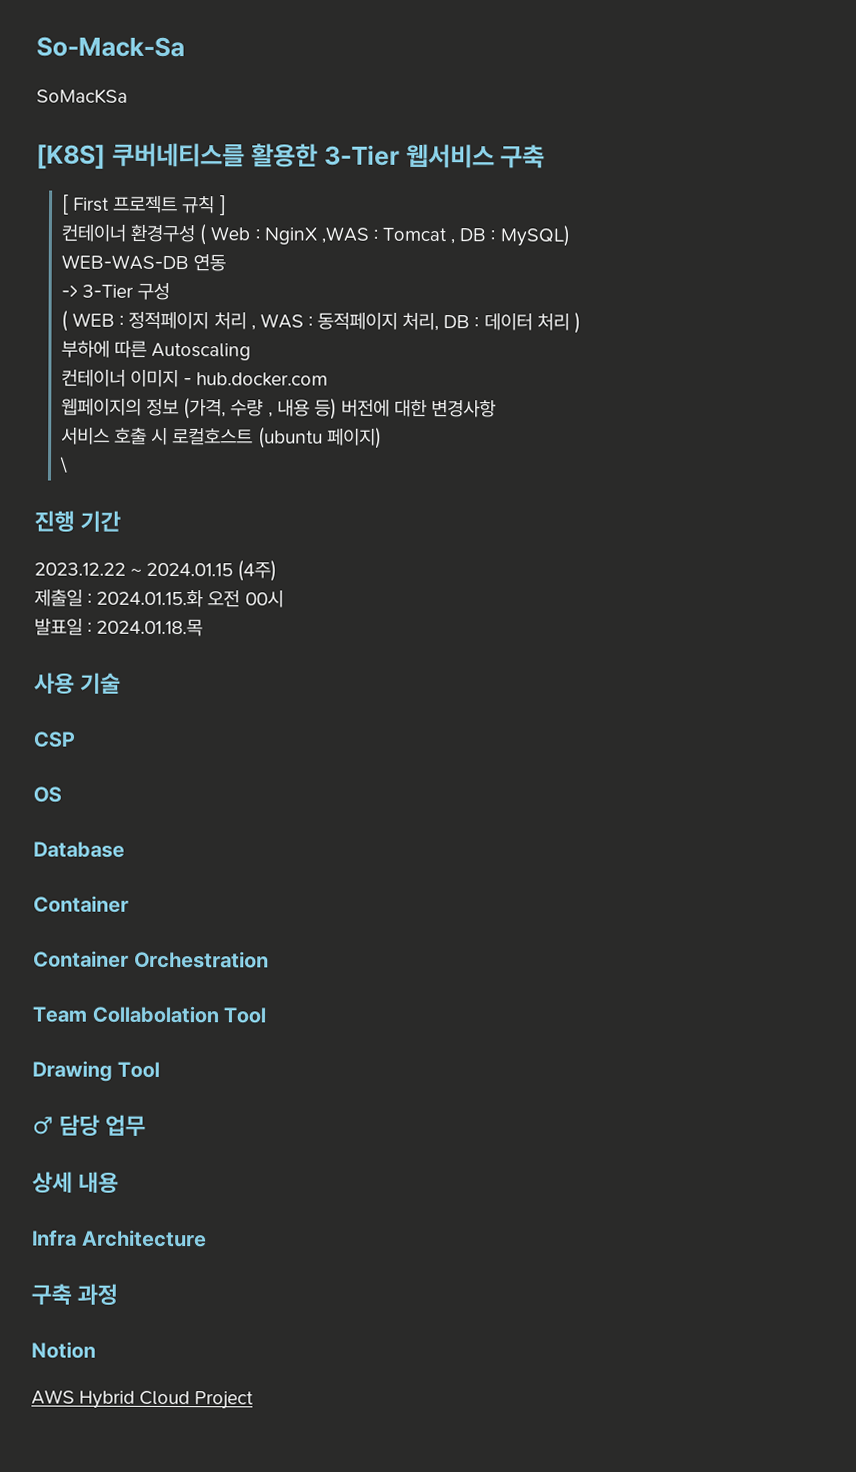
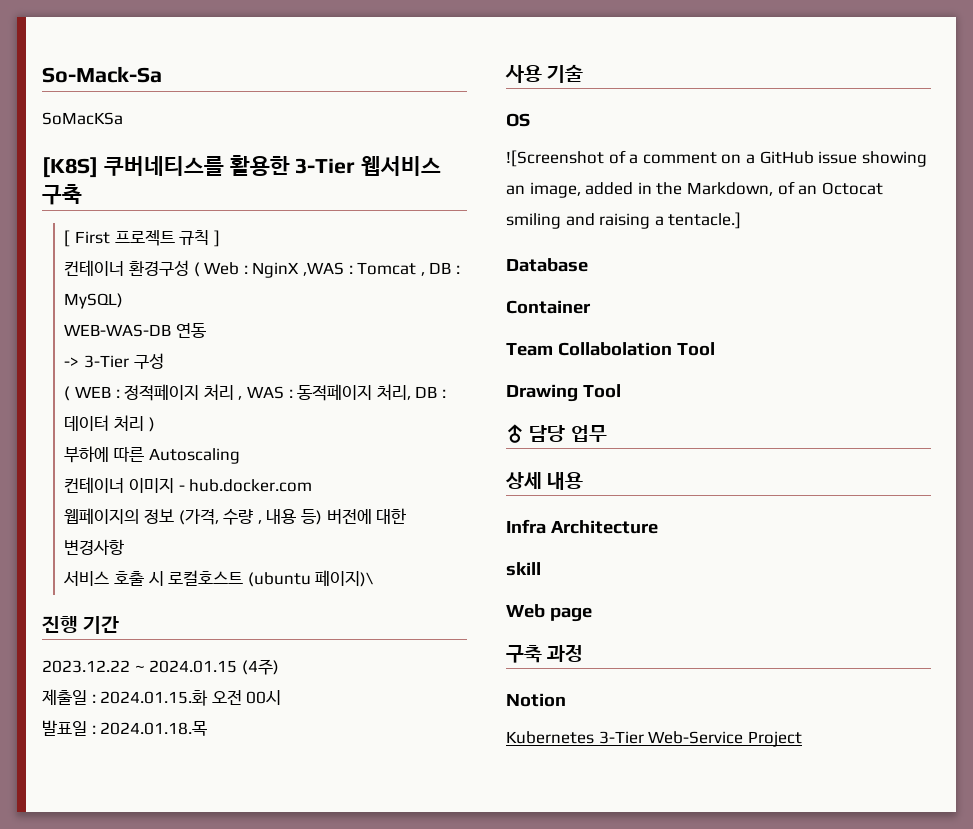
- 서비스 호출 시 로컬호스트 (ubuntu 페이지)
- \
+ 서비스 호출 시 로컬호스트 (ubuntu 페이지)\
- CSP
  OS
+ ![Screenshot of a comment on a GitHub issue showing an image, added in the Markdown, of an Octocat smiling and raising a tentacle.]
- Container Orchestration
+ skill
+ Web page
- AWS Hybrid Cloud Project
+ Kubernetes 3-Tier Web-Service Project

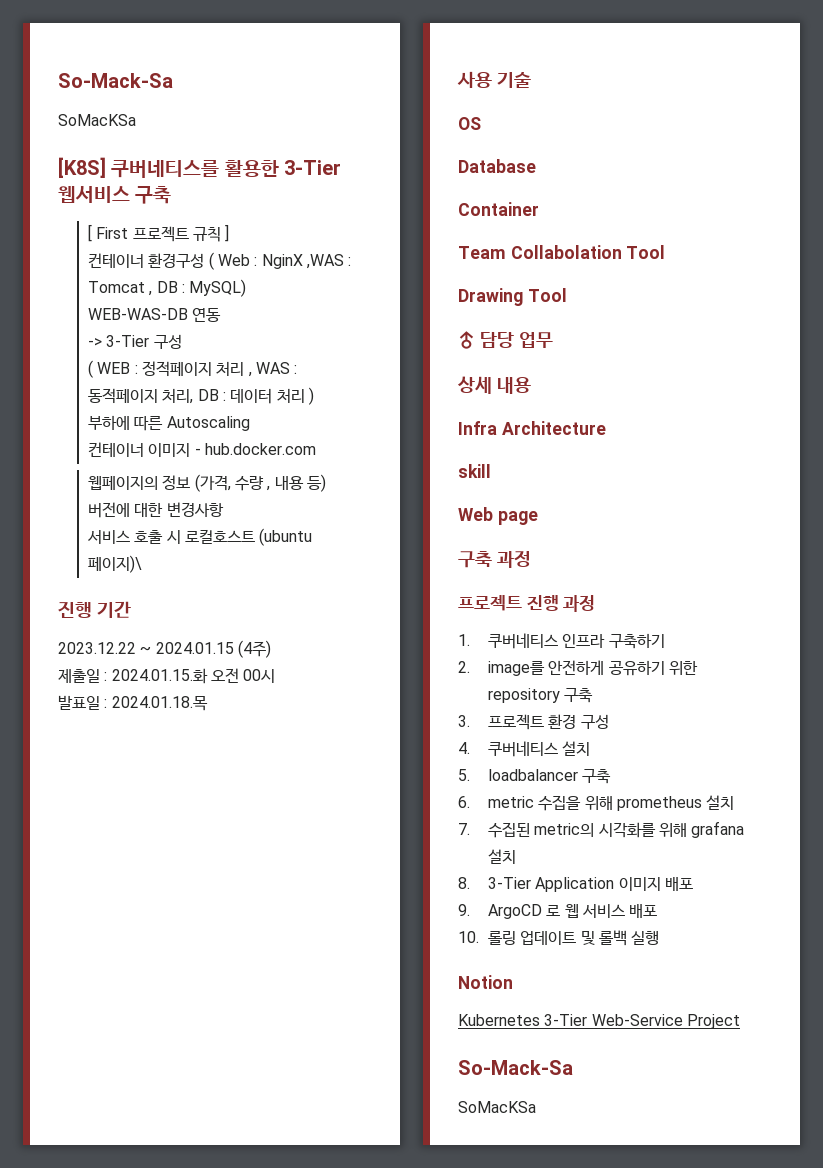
- ![Screenshot of a comment on a GitHub issue showing an image, added in the Markdown, of an Octocat smiling and raising a tentacle.]
+ 프로젝트 진행 과정
+ 1. 쿠버네티스 인프라 구축하기
+ 2. image를 안전하게 공유하기 위한 repository 구축
+ 3. 프로젝트 환경 구성
+ 4. 쿠버네티스 설치
+ 5. loadbalancer 구축
+ 6. metric 수집을 위해 prometheus 설치
+ 7. 수집된 metric의 시각화를 위해 grafana 설치
+ 8. 3-Tier Application 이미지 배포
+ 9. ArgoCD 로 웹 서비스 배포
+ 10. 롤링 업데이트 및 롤백 실행
  Kubernetes 3-Tier Web-Service Project
+ So-Mack-Sa
+ SoMacKSa

